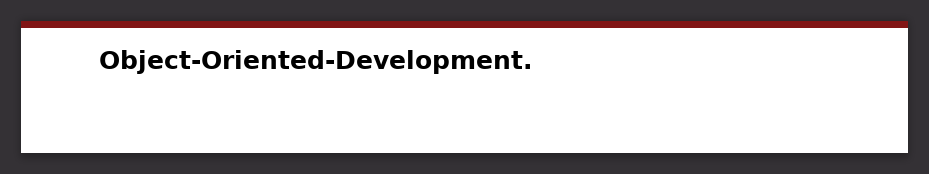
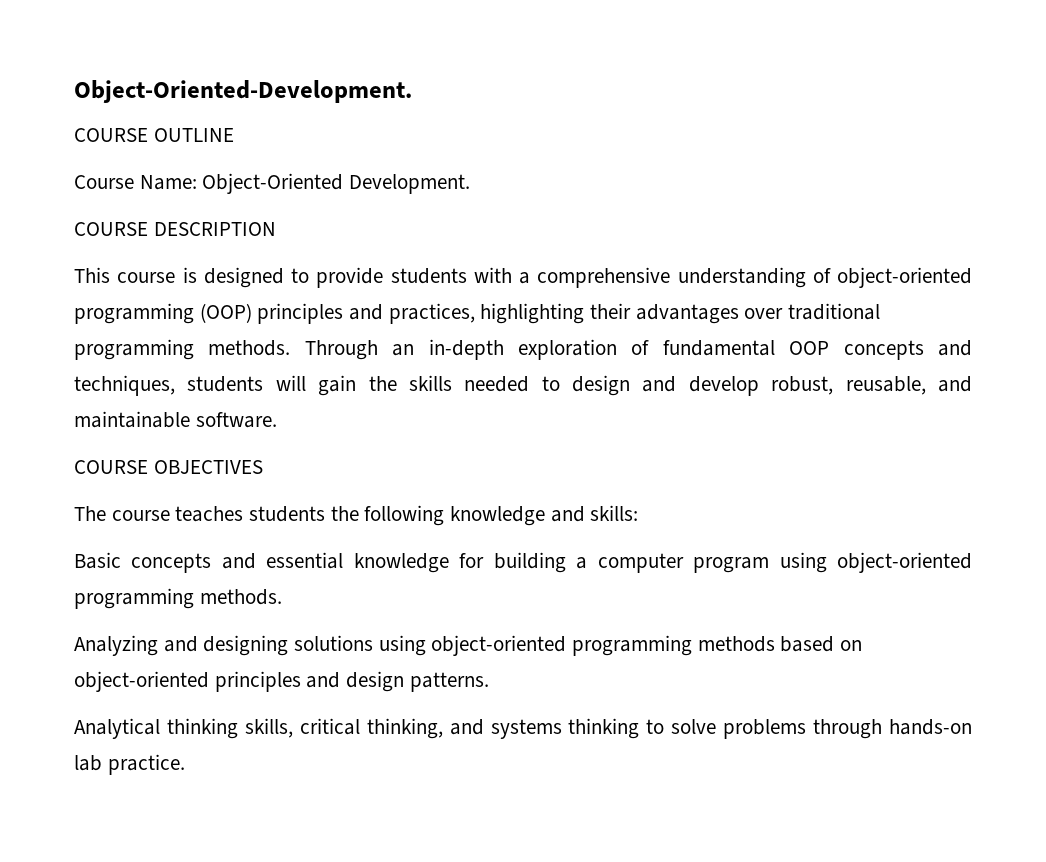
+ COURSE OUTLINE
+ Course Name: Object-Oriented Development.
+ COURSE DESCRIPTION
+ This course is designed to provide students with a comprehensive understanding of object-oriented programming (OOP) principles and practices, highlighting their advantages over traditional programming methods. Through an in-depth exploration of fundamental OOP concepts and techniques, students will gain the skills needed to design and develop robust, reusable, and maintainable software.
+ COURSE OBJECTIVES
+ The course teaches students the following knowledge and skills:
+ Basic concepts and essential knowledge for building a computer program using object-oriented programming methods.
+ Analyzing and designing solutions using object-oriented programming methods based on object-oriented principles and design patterns.
+ Analytical thinking skills, critical thinking, and systems thinking to solve problems through hands-on lab practice.

